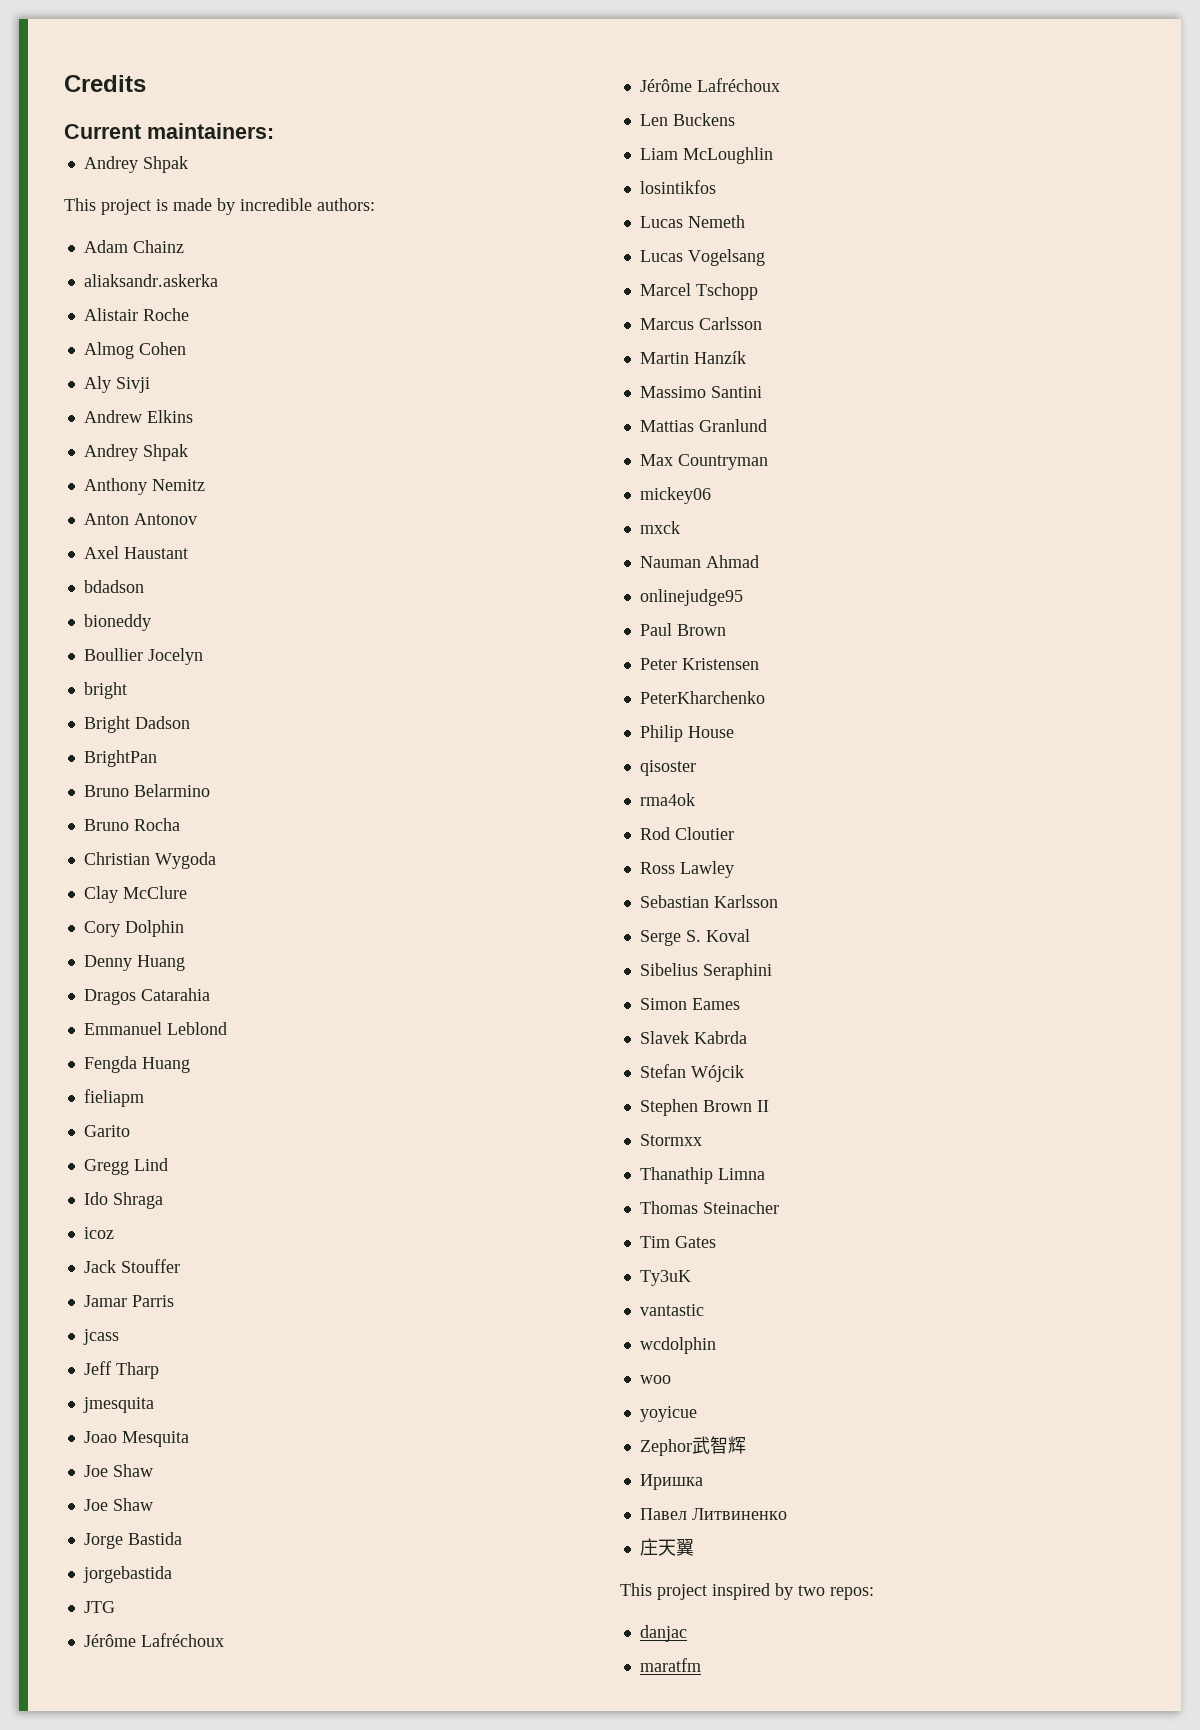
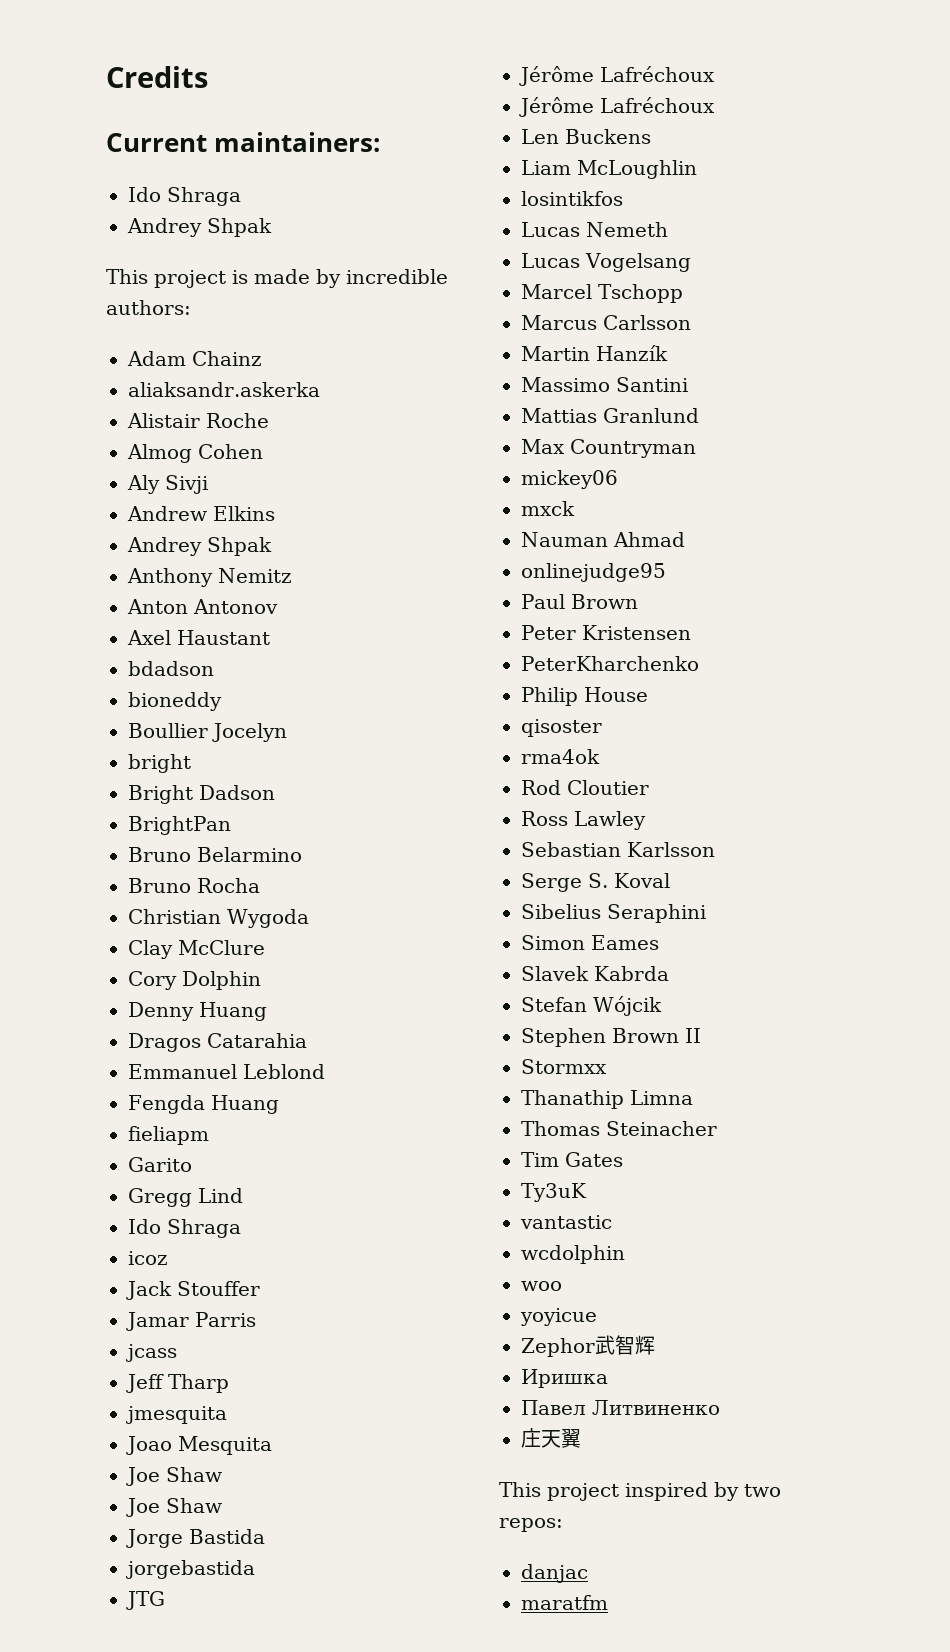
  Current maintainers:
+ Ido Shraga

